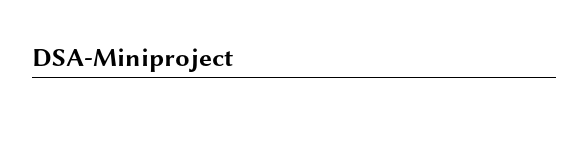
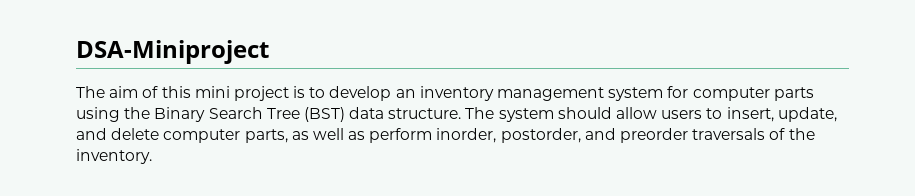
+ The aim of this mini project is to develop an inventory management system for computer parts using the Binary Search Tree (BST) data structure. The system should allow users to insert, update, and delete computer parts, as well as perform inorder, postorder, and preorder traversals of the inventory.

